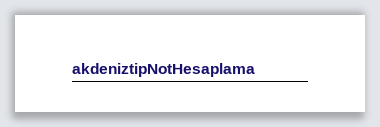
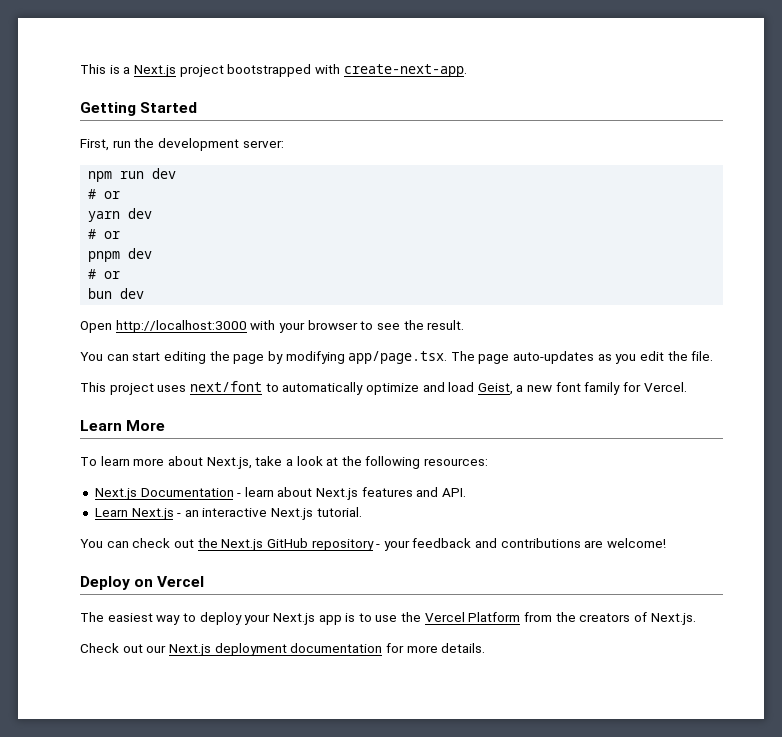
- akdeniztipNotHesaplama
+ This is a Next.js project bootstrapped with create-next-app.
+ Getting Started
+ First, run the development server:
+ npm run dev
+ # or
+ yarn dev
+ # or
+ pnpm dev
+ # or
+ bun dev
+ Open http://localhost:3000 with your browser to see the result.
+ You can start editing the page by modifying app/page.tsx. The page auto-updates as you edit the file.
+ This project uses next/font to automatically optimize and load Geist, a new font family for Vercel.
+ Learn More
+ To learn more about Next.js, take a look at the following resources:
+ Next.js Documentation - learn about Next.js features and API.
+ Learn Next.js - an interactive Next.js tutorial.
+ You can check out the Next.js GitHub repository - your feedback and contributions are welcome!
+ Deploy on Vercel
+ The easiest way to deploy your Next.js app is to use the Vercel Platform from the creators of Next.js.
+ Check out our Next.js deployment documentation for more details.

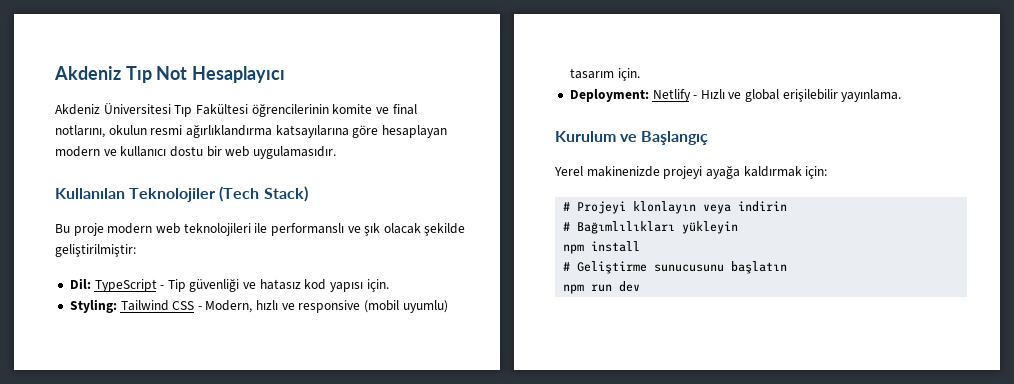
- This is a Next.js project bootstrapped with create-next-app.
- Getting Started
- First, run the development server:
+ Akdeniz Tıp Not Hesaplayıcı
+ Akdeniz Üniversitesi Tıp Fakültesi öğrencilerinin komite ve final notlarını, okulun resmi ağırlıklandırma katsayılarına göre hesaplayan modern ve kullanıcı dostu bir web uygulamasıdır.
+ Kullanılan Teknolojiler (Tech Stack)
+ Bu proje modern web teknolojileri ile performanslı ve şık olacak şekilde geliştirilmiştir:
+ Dil: TypeScript - Tip güvenliği ve hatasız kod yapısı için.
+ Styling: Tailwind CSS - Modern, hızlı ve responsive (mobil uyumlu) tasarım için.
+ Deployment: Netlify - Hızlı ve global erişilebilir yayınlama.
+ Kurulum ve Başlangıç
+ Yerel makinenizde projeyi ayağa kaldırmak için:
+ # Projeyi klonlayın veya indirin
+ # Bağımlılıkları yükleyin
+ npm install
+ # Geliştirme sunucusunu başlatın
  npm run dev
- # or
- yarn dev
- # or
- pnpm dev
- # or
- bun dev
- Open http://localhost:3000 with your browser to see the result.
- You can start editing the page by modifying app/page.tsx. The page auto-updates as you edit the file.
- This project uses next/font to automatically optimize and load Geist, a new font family for Vercel.
- Learn More
- To learn more about Next.js, take a look at the following resources:
- Next.js Documentation - learn about Next.js features and API.
- Learn Next.js - an interactive Next.js tutorial.
- You can check out the Next.js GitHub repository - your feedback and contributions are welcome!
- Deploy on Vercel
- The easiest way to deploy your Next.js app is to use the Vercel Platform from the creators of Next.js.
- Check out our Next.js deployment documentation for more details.

